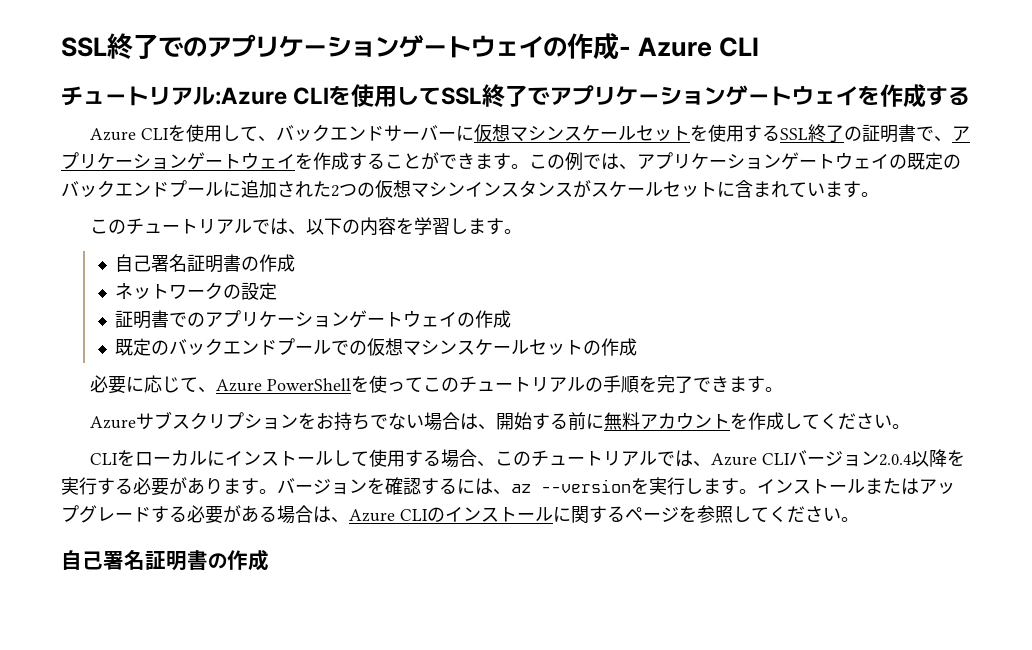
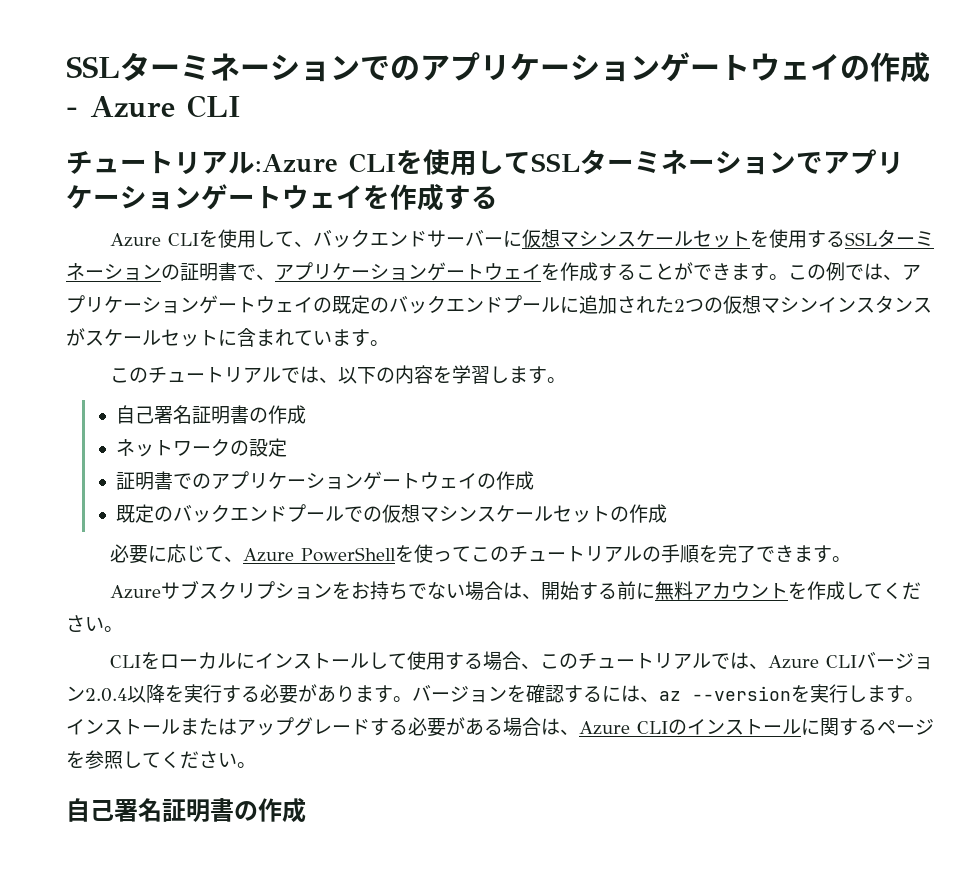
- SSL終了でのアプリケーションゲートウェイの作成- Azure CLI
+ SSLターミネーションでのアプリケーションゲートウェイの作成- Azure CLI
- チュートリアル:Azure CLIを使用してSSL終了でアプリケーションゲートウェイを作成する
+ チュートリアル:Azure CLIを使用してSSLターミネーションでアプリケーションゲートウェイを作成する
- Azure CLIを使用して、バックエンドサーバーに仮想マシンスケールセットを使用するSSL終了の証明書で、アプリケーションゲートウェイを作成することができます。
+ Azure CLIを使用して、バックエンドサーバーに仮想マシンスケールセットを使用するSSLターミネーションの証明書で、アプリケーションゲートウェイを作成することができます。

